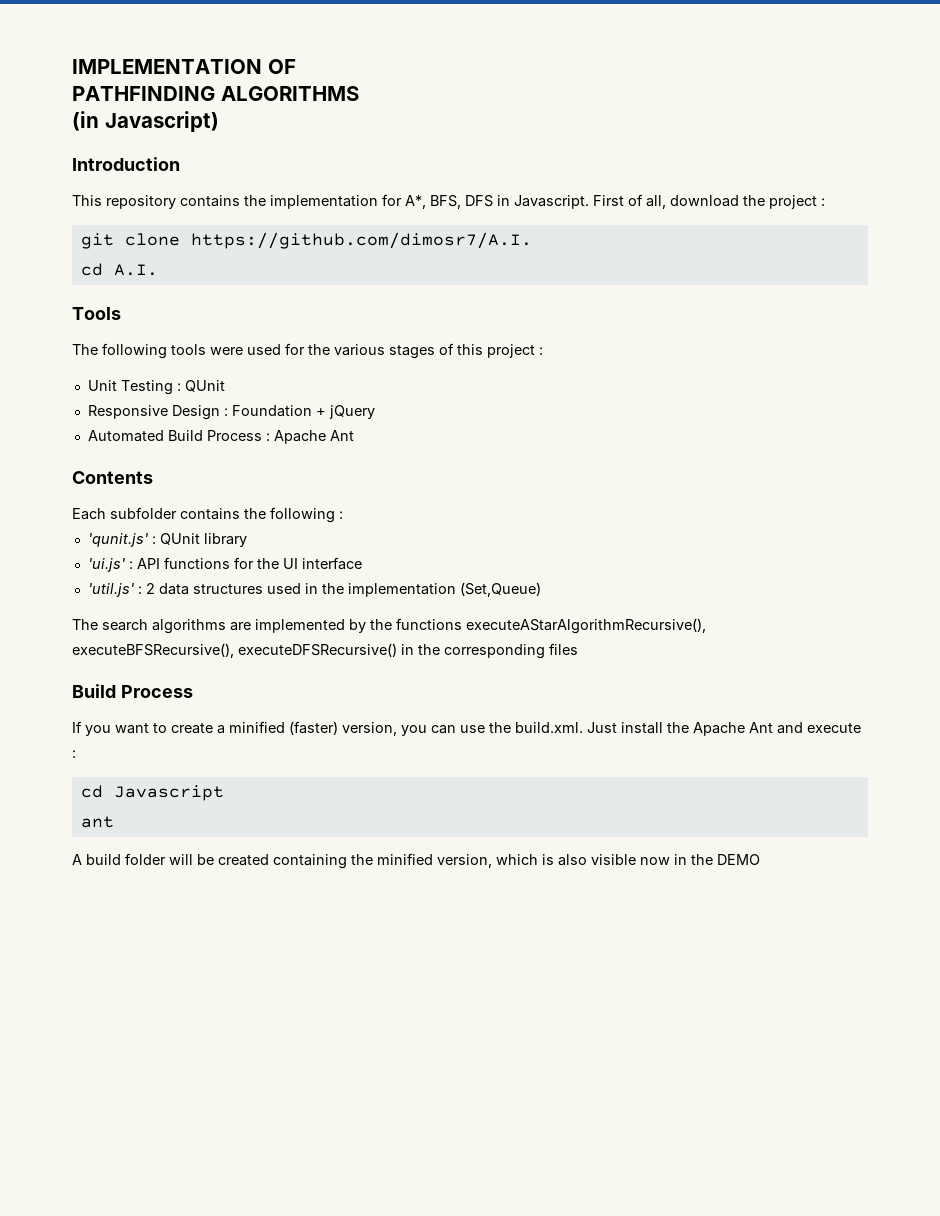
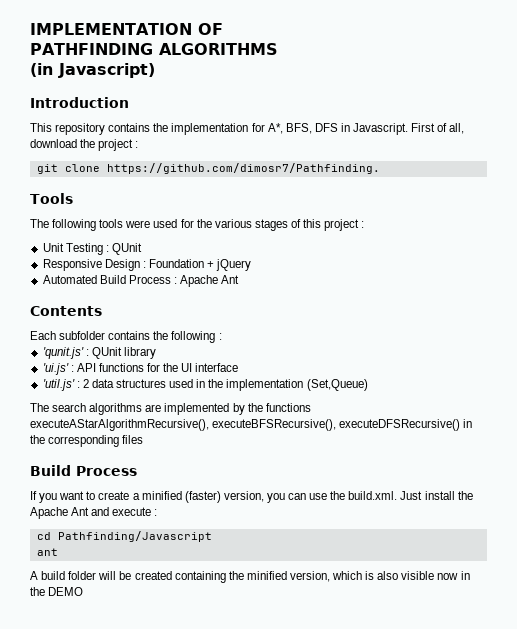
- git clone https://github.com/dimosr7/A.I.
- cd A.I.
+ git clone https://github.com/dimosr7/Pathfinding.
- cd Javascript
+ cd Pathfinding/Javascript

